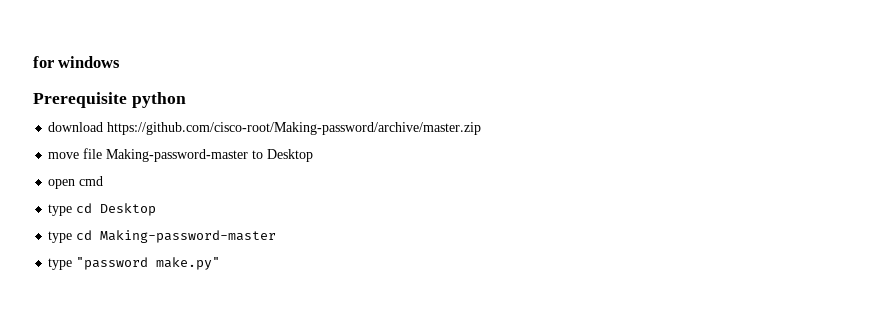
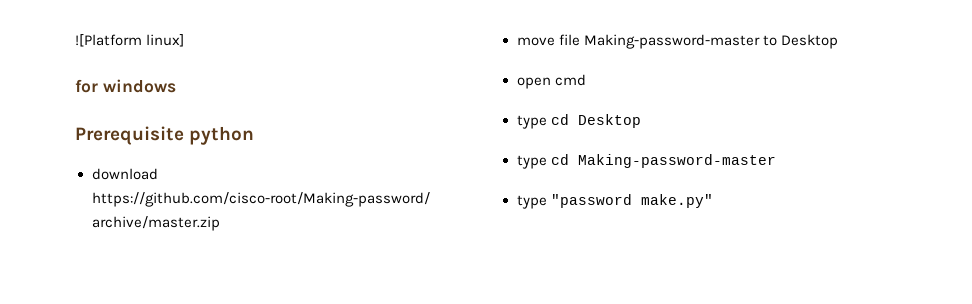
+ ![Platform linux]

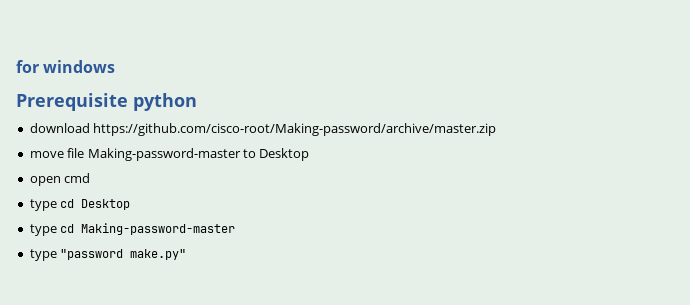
- ![Platform linux]

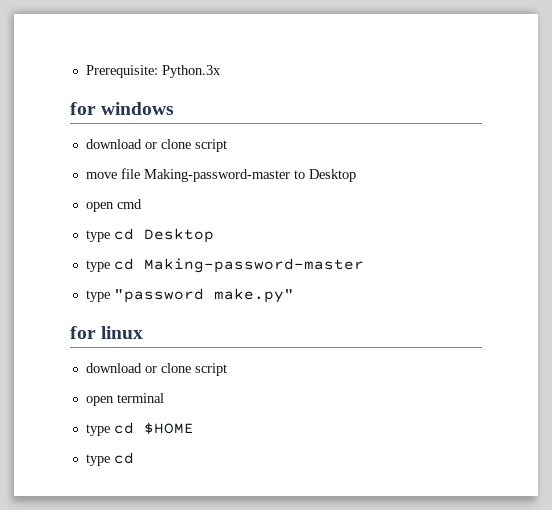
+ Prerequisite: Python.3x
  for windows
- Prerequisite python
- download https://github.com/cisco-root/Making-password/archive/master.zip
+ download or clone script
+ for linux
+ download or clone script
+ open terminal
+ type cd $HOME
+ type cd

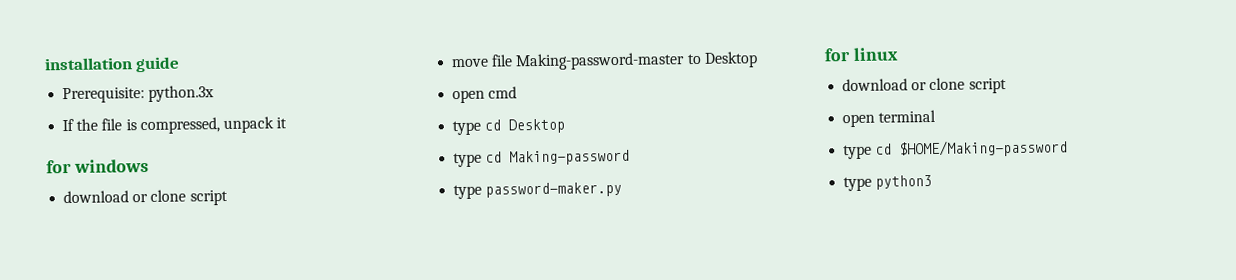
- Prerequisite: Python.3x
+ installation guide
+ Prerequisite: python.3x
+ If the file is compressed, unpack it
- type cd Making-password-master
- type "password make.py"
+ type cd Making-password
+ type password-maker.py
- type cd $HOME
- type cd
+ type cd $HOME/Making-password
+ type python3

